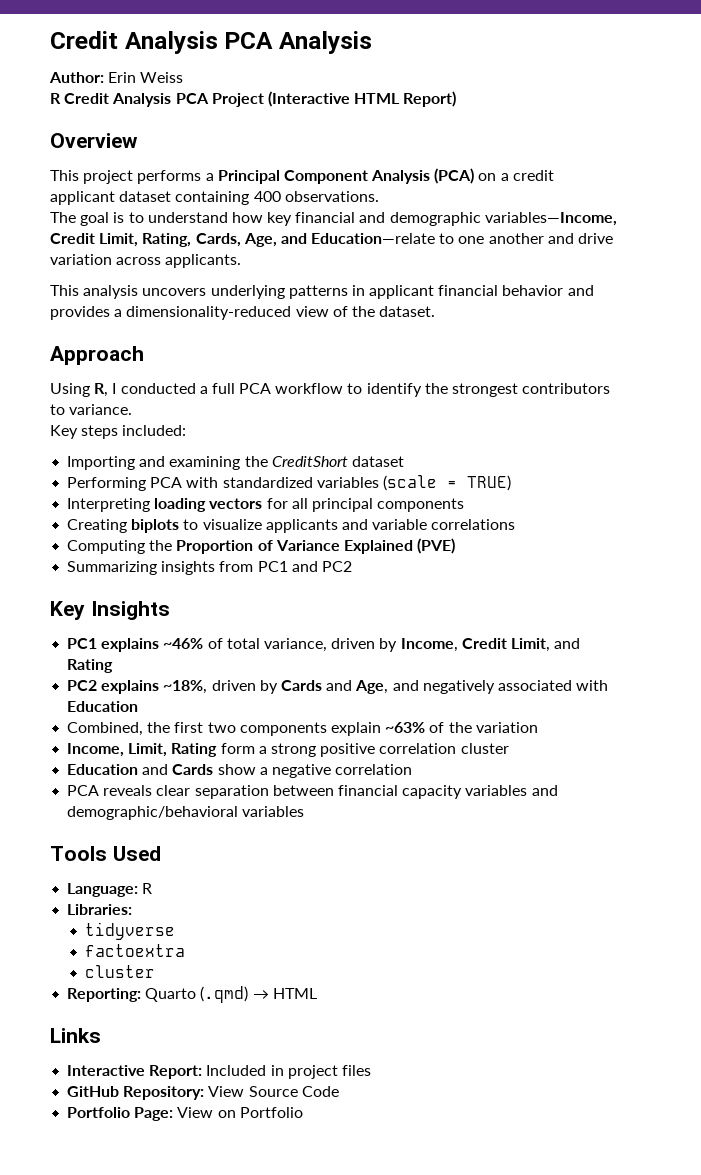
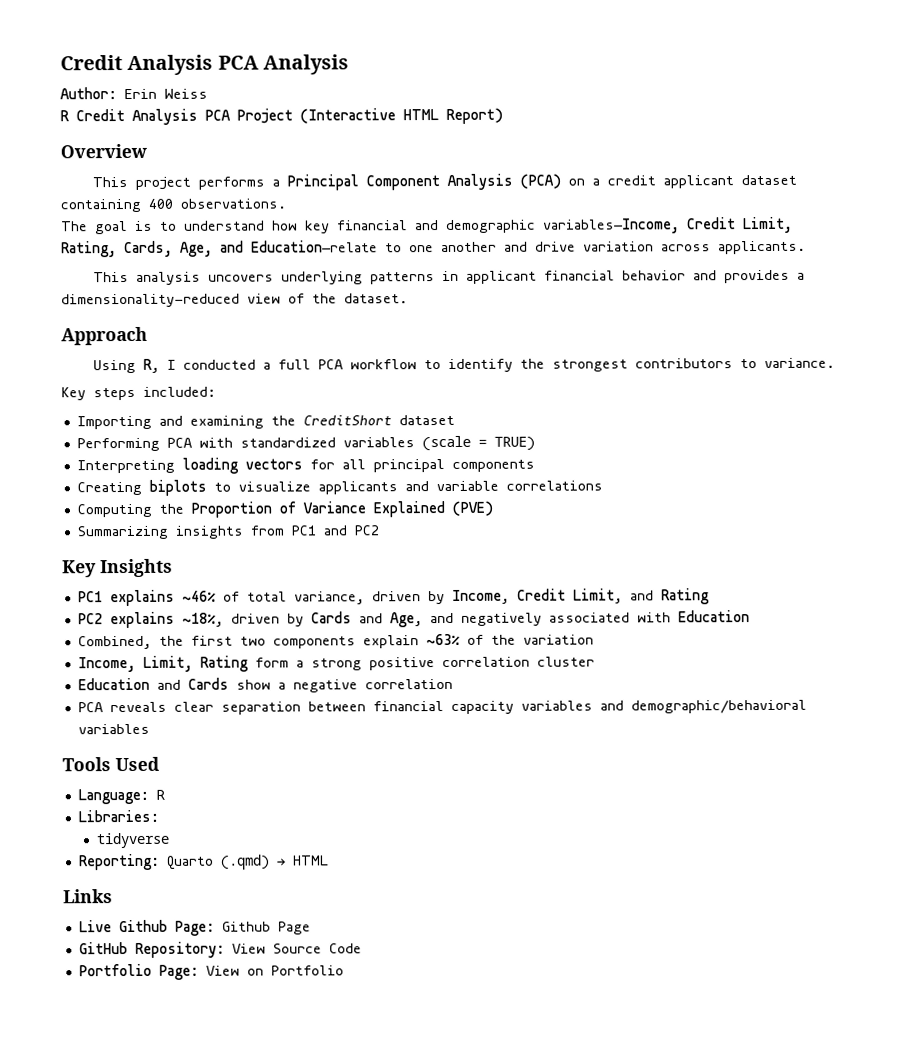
- factoextra
- cluster
- Interactive Report: Included in project files
+ Live Github Page: Github Page

